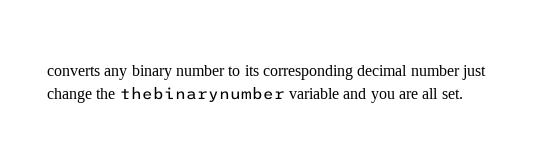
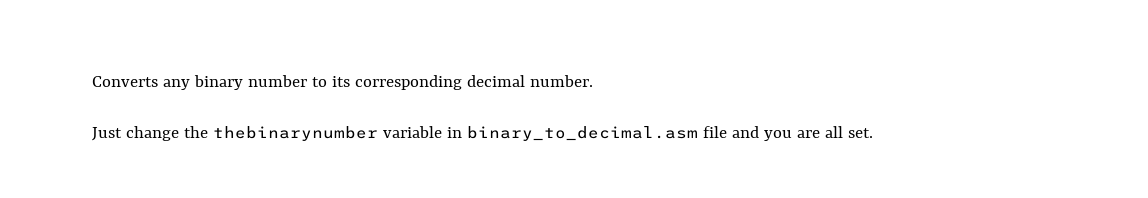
- converts any binary number to its corresponding decimal number just change the thebinarynumber variable and you are all set.
+ Converts any binary number to its corresponding decimal number.
+ Just change the thebinarynumber variable in binary_to_decimal.asm file and you are all set.

